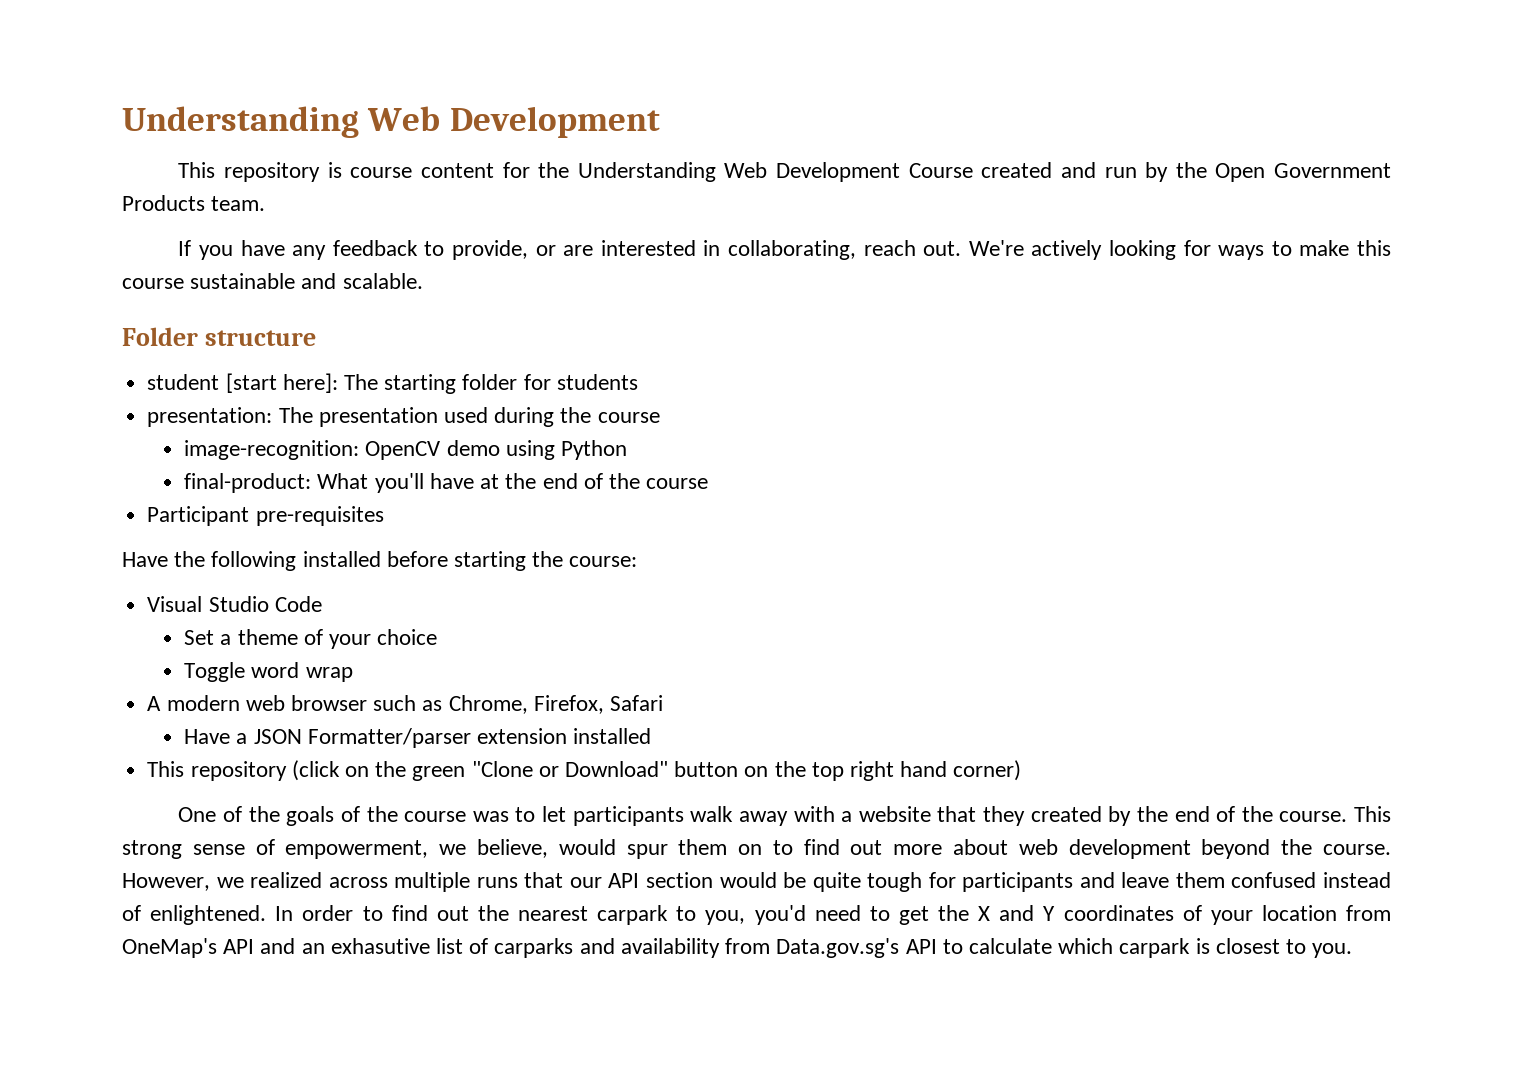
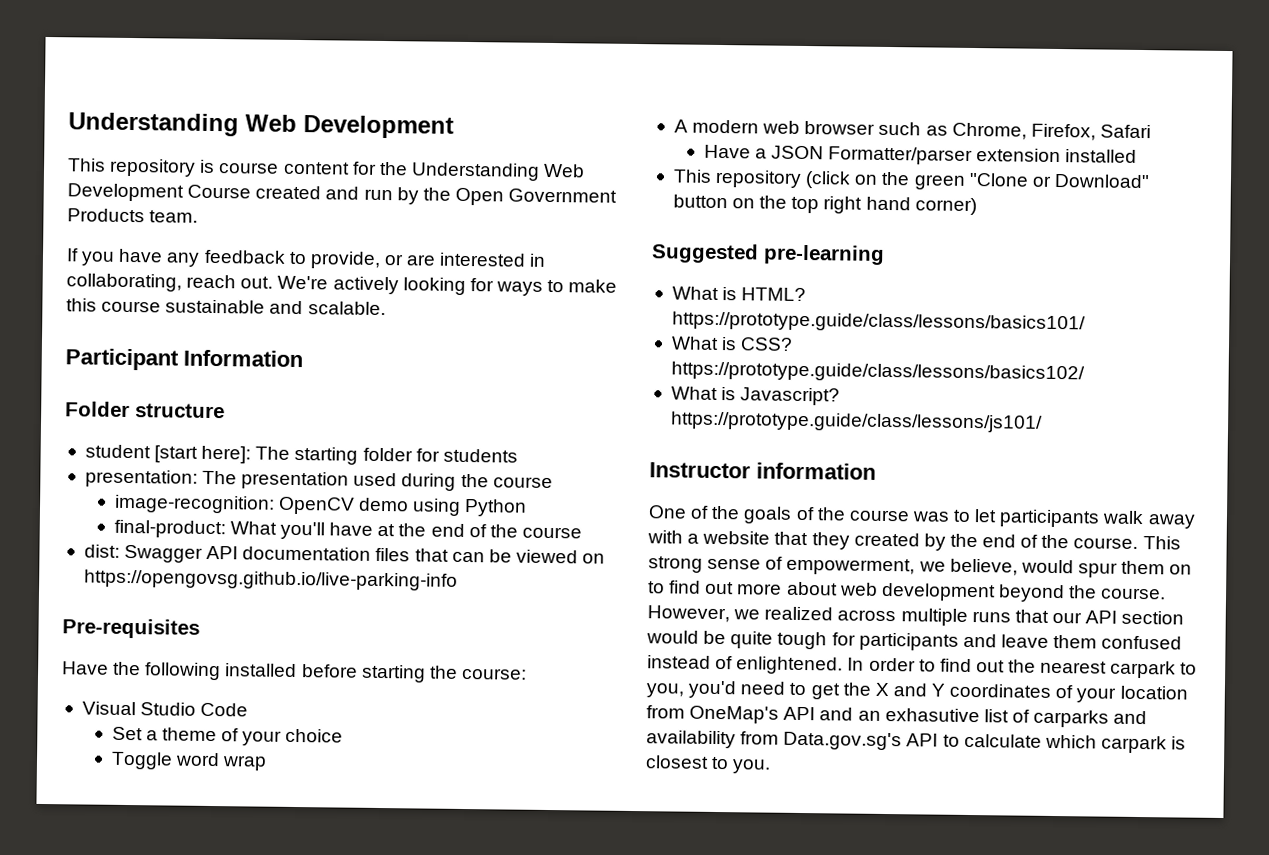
+ Participant Information
- Participant pre-requisites
+ dist: Swagger API documentation files that can be viewed on https://opengovsg.github.io/live-parking-info
+ Pre-requisites
+ Suggested pre-learning
+ What is HTML? https://prototype.guide/class/lessons/basics101/
+ What is CSS? https://prototype.guide/class/lessons/basics102/
+ What is Javascript? https://prototype.guide/class/lessons/js101/
+ Instructor information

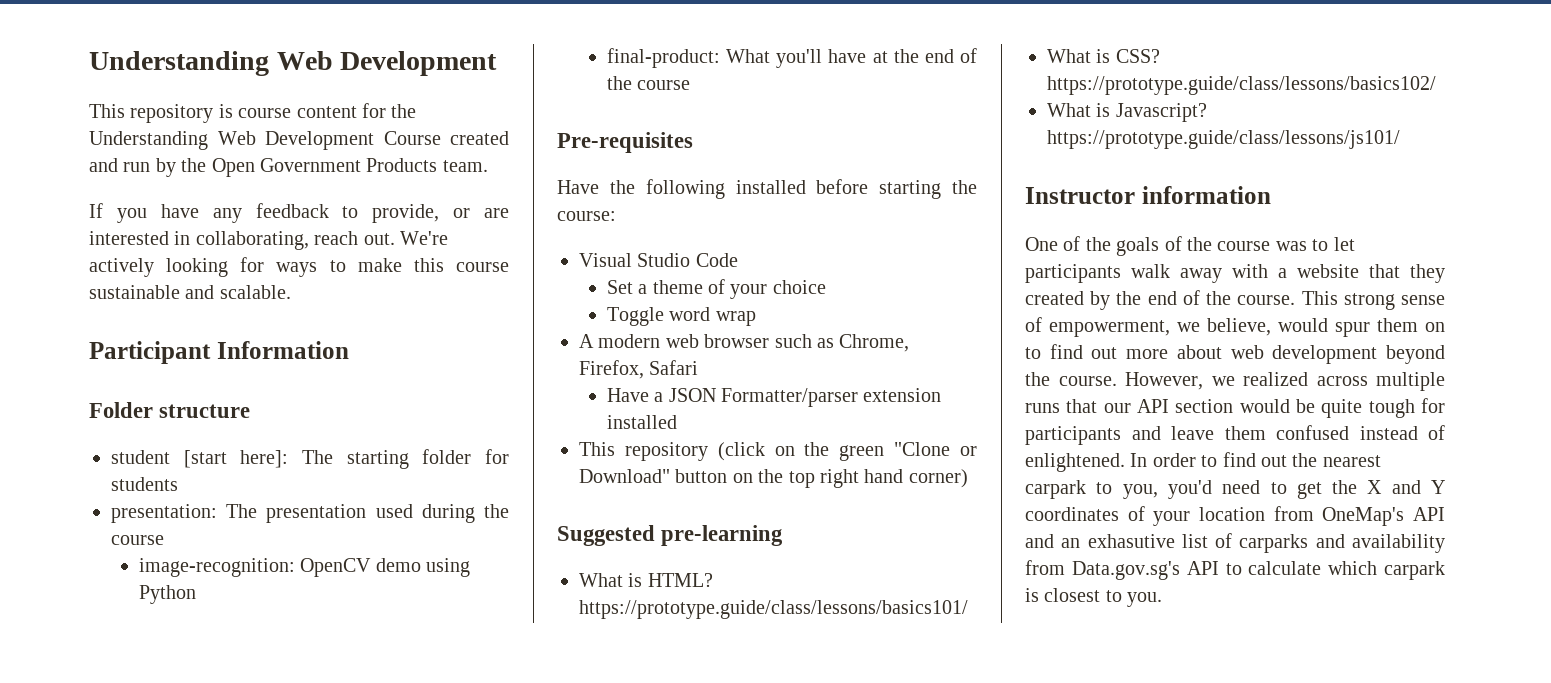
- dist: Swagger API documentation files that can be viewed on https://opengovsg.github.io/live-parking-info

